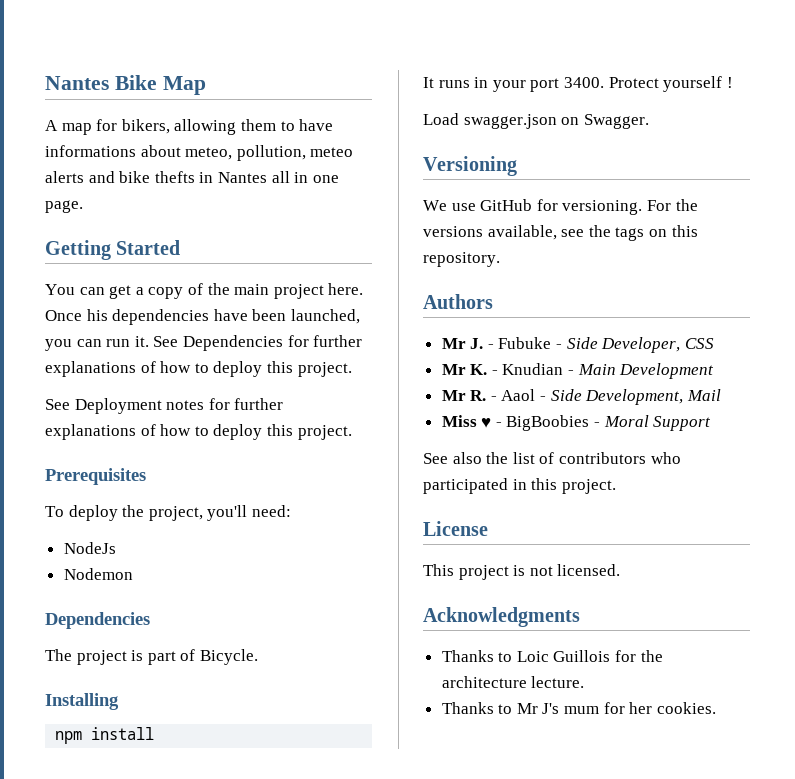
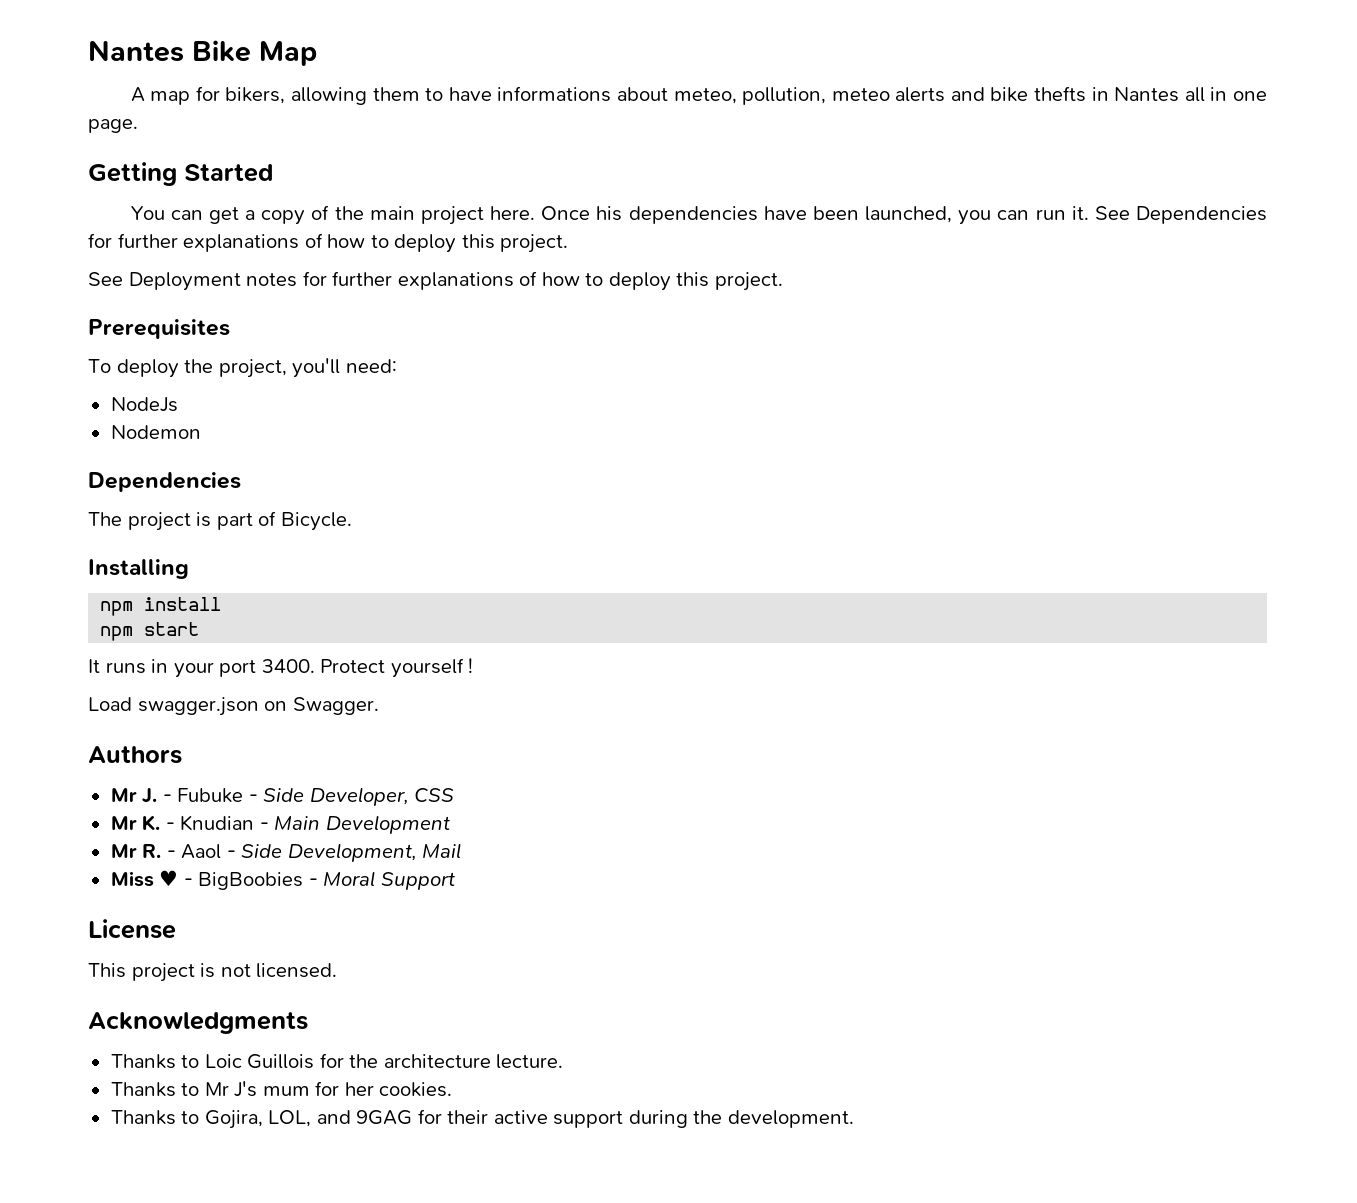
+ npm start
- Versioning
- We use GitHub for versioning. For the versions available, see the tags on this repository.
- See also the list of contributors who participated in this project.
+ Thanks to Gojira, LOL, and 9GAG for their active support during the development.

